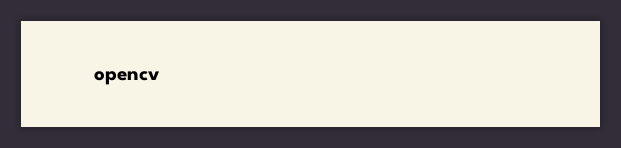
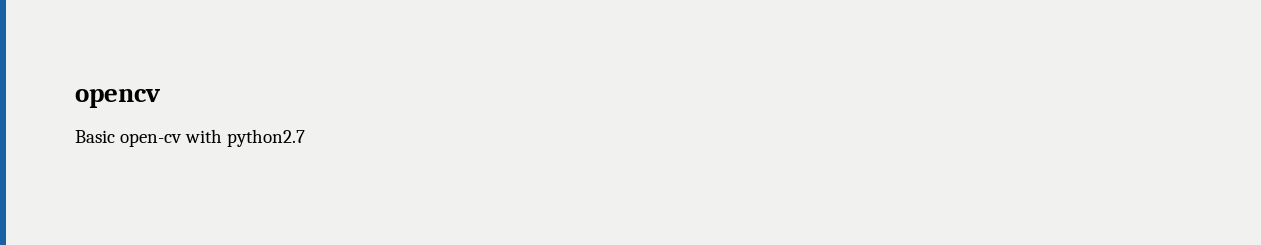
+ Basic open-cv with python2.7

